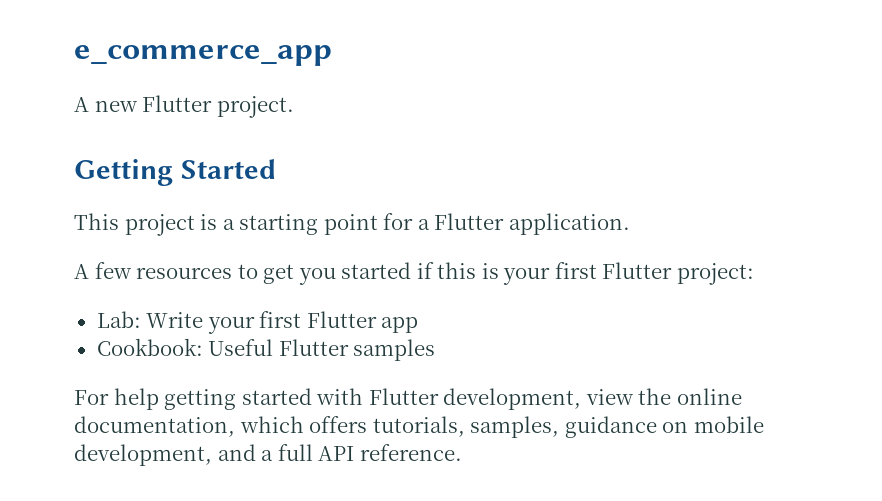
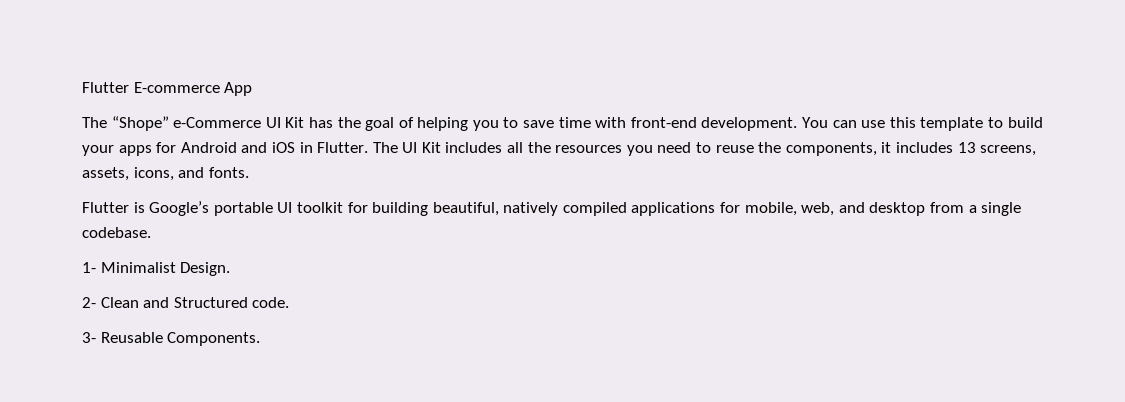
- e_commerce_app
- A new Flutter project.
- Getting Started
- This project is a starting point for a Flutter application.
- A few resources to get you started if this is your first Flutter project:
- Lab: Write your first Flutter app
- Cookbook: Useful Flutter samples
- For help getting started with Flutter development, view the online documentation, which offers tutorials, samples, guidance on mobile development, and a full API reference.
+ Flutter E-commerce App
+ The “Shope” e-Commerce UI Kit has the goal of helping you to save time with front-end development. You can use this template to build your apps for Android and iOS in Flutter. The UI Kit includes all the resources you need to reuse the components, it includes 13 screens, assets, icons, and fonts.
+ Flutter is Google’s portable UI toolkit for building beautiful, natively compiled applications for mobile, web, and desktop from a single codebase.
+ 1- Minimalist Design.
+ 2- Clean and Structured code.
+ 3- Reusable Components.

